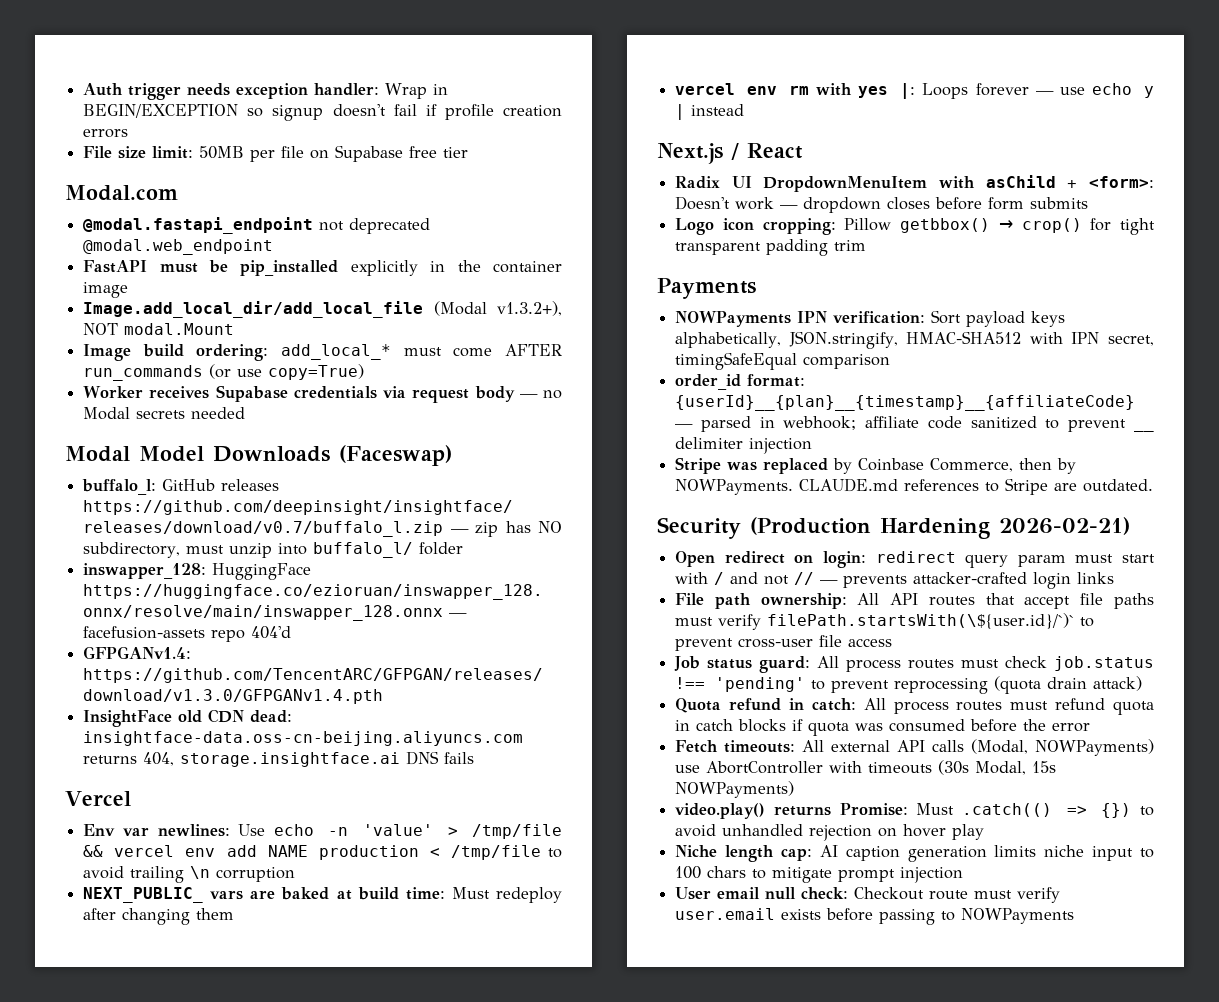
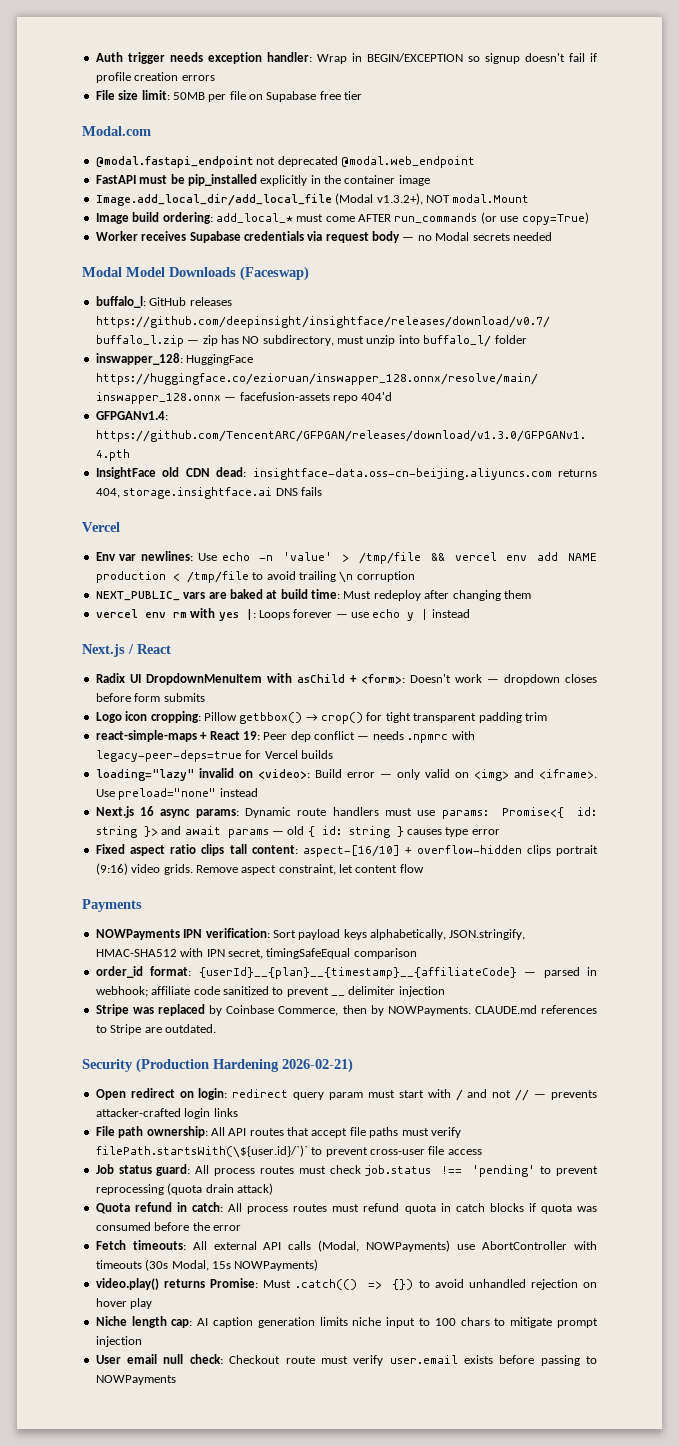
+ react-simple-maps + React 19: Peer dep conflict — needs .npmrc with legacy-peer-deps=true for Vercel builds
+ loading="lazy" invalid on <video>: Build error — only valid on <img> and <iframe>. Use preload="none" instead
+ Next.js 16 async params: Dynamic route handlers must use params: Promise<{ id: string }> and await params — old { id: string } causes type error
+ Fixed aspect ratio clips tall content: aspect-[16/10] + overflow-hidden clips portrait (9:16) video grids. Remove aspect constraint, let content flow

